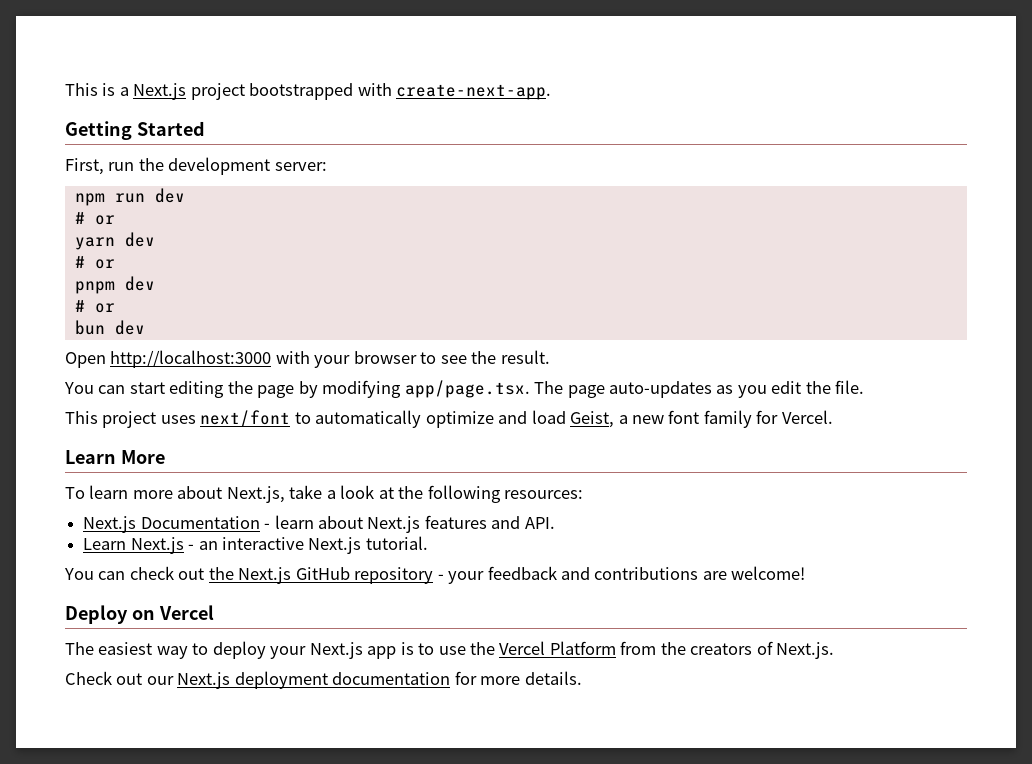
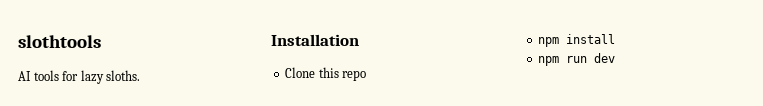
- This is a Next.js project bootstrapped with create-next-app.
- Getting Started
- First, run the development server:
+ slothtools
+ AI tools for lazy sloths.
+ Installation
+ Clone this repo
+ npm install
  npm run dev
- # or
- yarn dev
- # or
- pnpm dev
- # or
- bun dev
- Open http://localhost:3000 with your browser to see the result.
- You can start editing the page by modifying app/page.tsx. The page auto-updates as you edit the file.
- This project uses next/font to automatically optimize and load Geist, a new font family for Vercel.
- Learn More
- To learn more about Next.js, take a look at the following resources:
- Next.js Documentation - learn about Next.js features and API.
- Learn Next.js - an interactive Next.js tutorial.
- You can check out the Next.js GitHub repository - your feedback and contributions are welcome!
- Deploy on Vercel
- The easiest way to deploy your Next.js app is to use the Vercel Platform from the creators of Next.js.
- Check out our Next.js deployment documentation for more details.

